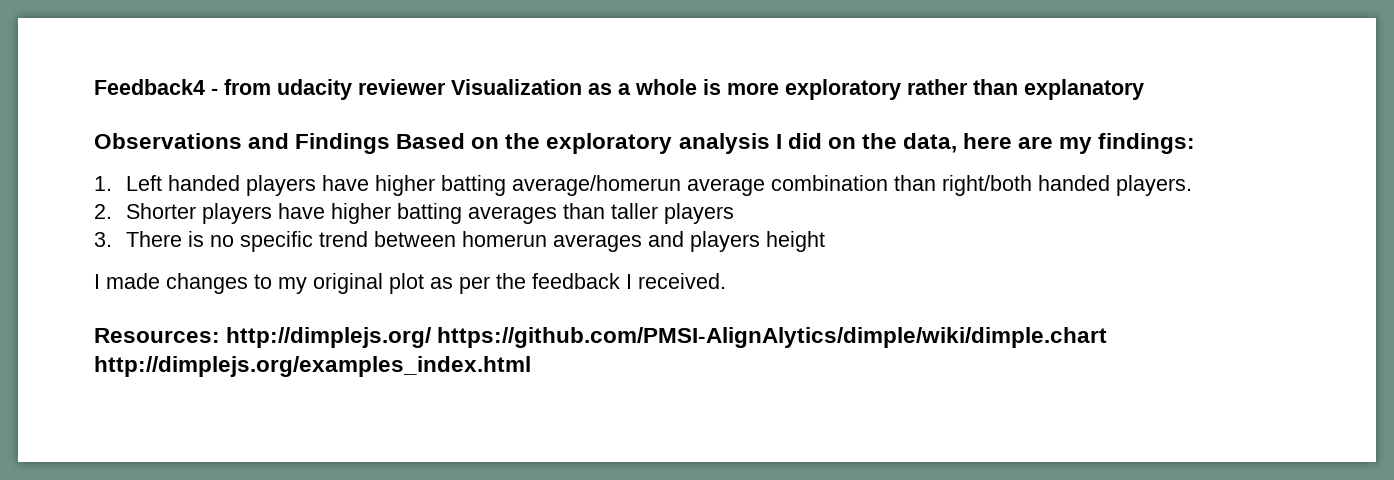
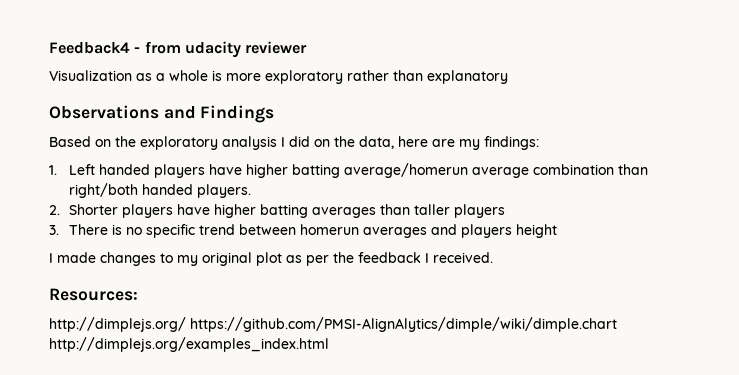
- Feedback4 - from udacity reviewer Visualization as a whole is more exploratory rather than explanatory
+ Feedback4 - from udacity reviewer
+ Visualization as a whole is more exploratory rather than explanatory
- Observations and Findings Based on the exploratory analysis I did on the data, here are my findings:
+ Observations and Findings
+ Based on the exploratory analysis I did on the data, here are my findings:
- Resources: http://dimplejs.org/ https://github.com/PMSI-AlignAlytics/dimple/wiki/dimple.chart http://dimplejs.org/examples_index.html
+ Resources:
+ http://dimplejs.org/ https://github.com/PMSI-AlignAlytics/dimple/wiki/dimple.chart http://dimplejs.org/examples_index.html

